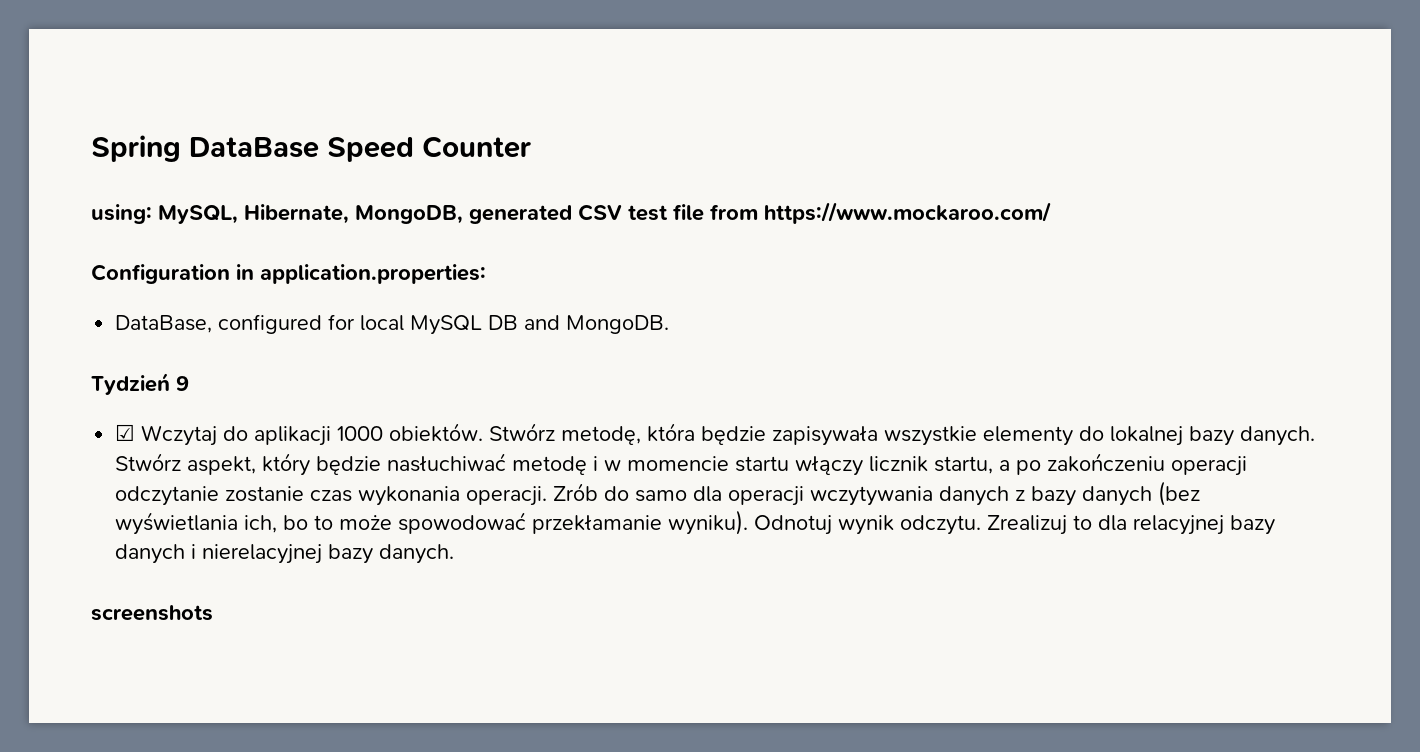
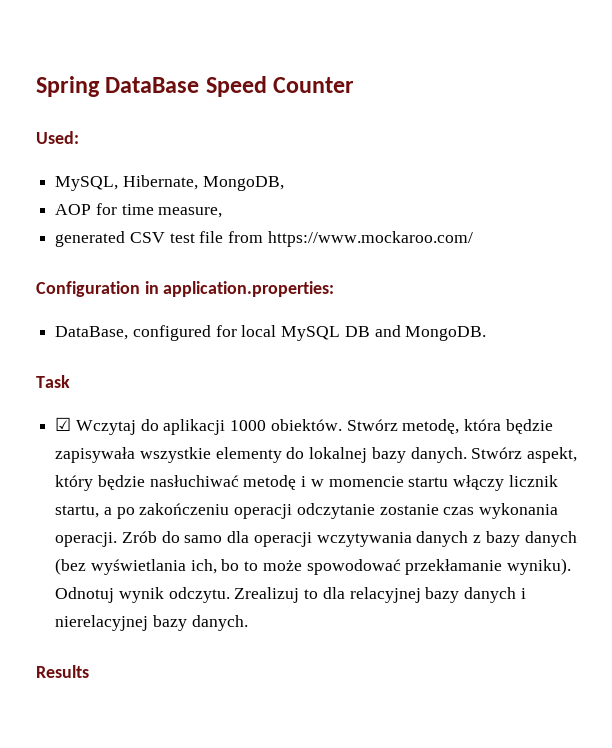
- using: MySQL, Hibernate, MongoDB, generated CSV test file from https://www.mockaroo.com/
+ Used:
+ MySQL, Hibernate, MongoDB,
+ AOP for time measure,
+ generated CSV test file from https://www.mockaroo.com/
- Tydzień 9
+ Task
- screenshots
+ Results

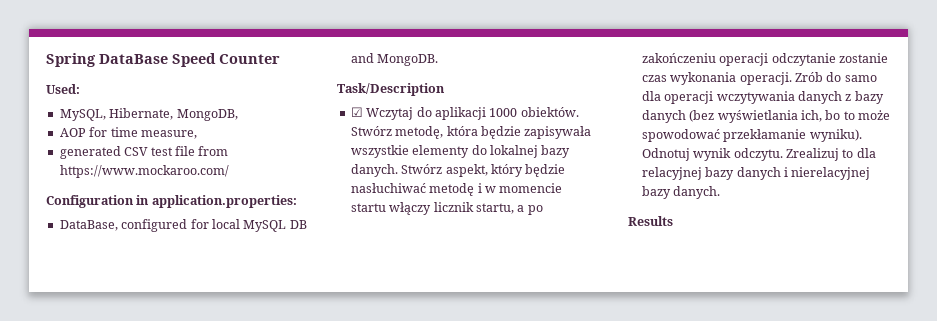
- Task
+ Task/Description

